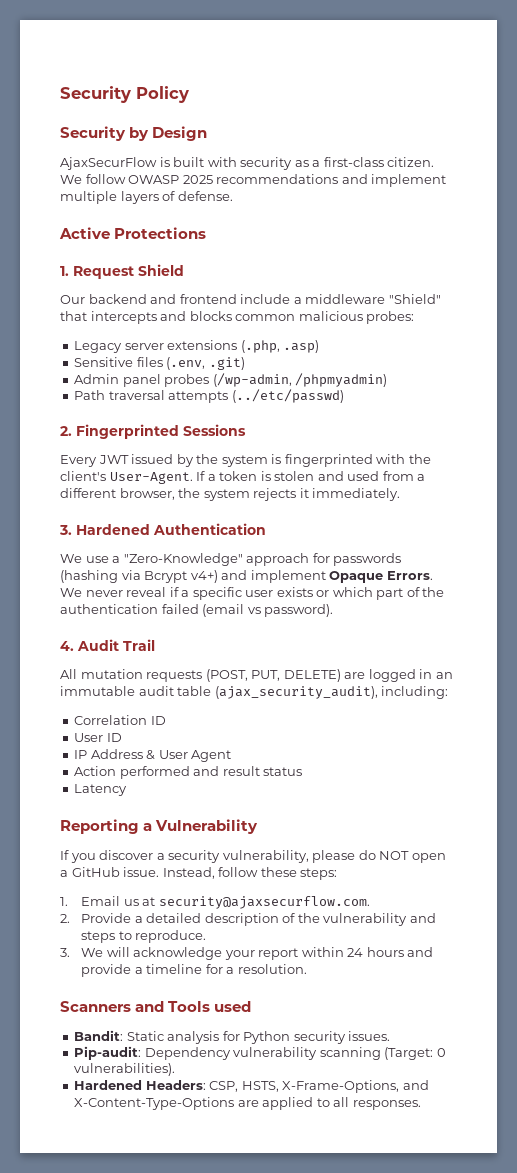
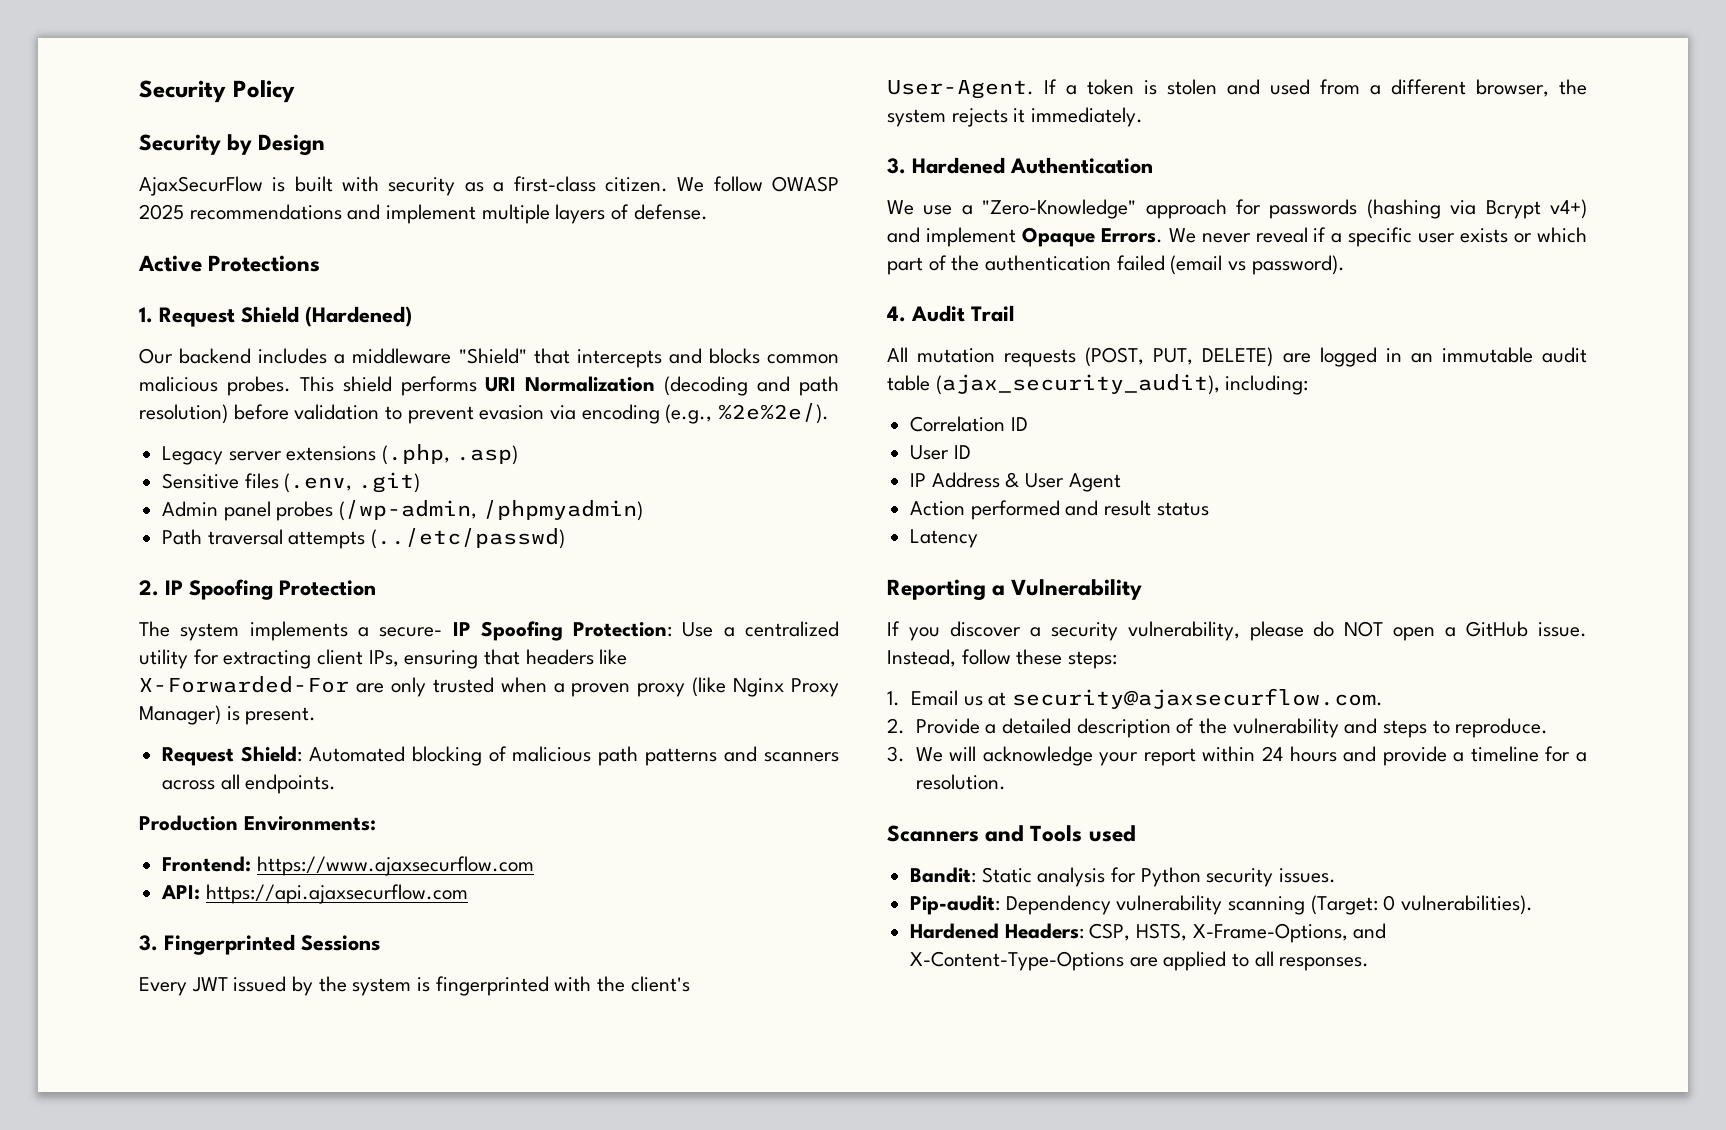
- 1. Request Shield
+ 1. Request Shield (Hardened)
- Our backend and frontend include a middleware "Shield" that intercepts and blocks common malicious probes:
+ Our backend includes a middleware "Shield" that intercepts and blocks common malicious probes. This shield performs URI Normalization (decoding and path resolution) before validation to prevent evasion via encoding (e.g., %2e%2e/).
- 2. Fingerprinted Sessions
+ 2. IP Spoofing Protection
+ The system implements a secure- IP Spoofing Protection: Use a centralized utility for extracting client IPs, ensuring that headers like X-Forwarded-For are only trusted when a proven proxy (like Nginx Proxy Manager) is present.
+ Request Shield: Automated blocking of malicious path patterns and scanners across all endpoints.
+ Production Environments:
+ Frontend: https://www.ajaxsecurflow.com
+ API: https://api.ajaxsecurflow.com
+ 3. Fingerprinted Sessions

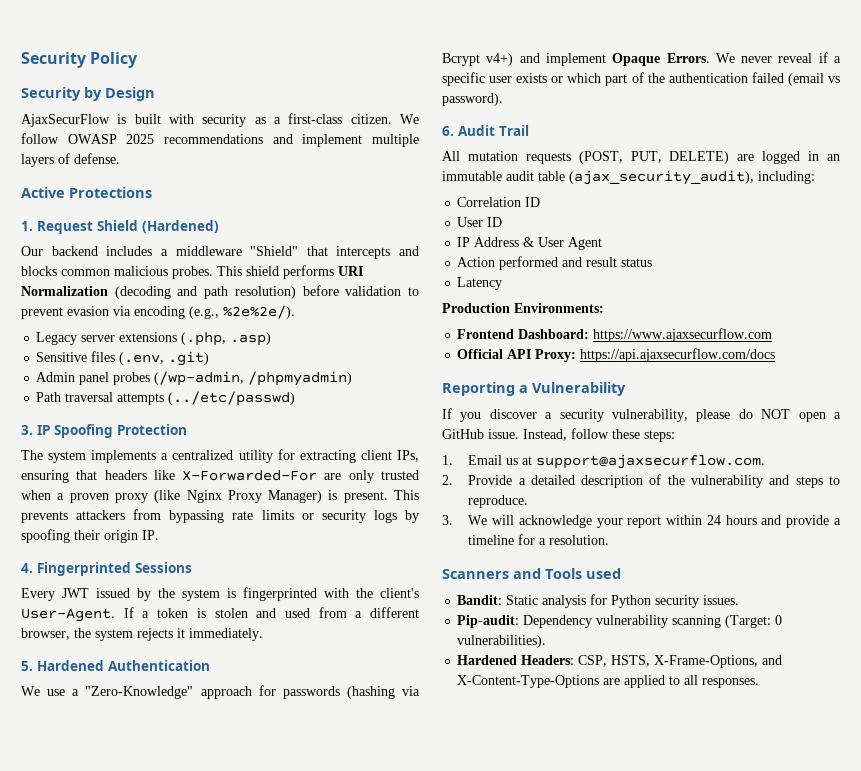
- 2. IP Spoofing Protection
+ 3. IP Spoofing Protection
- The system implements a secure- IP Spoofing Protection: Use a centralized utility for extracting client IPs, ensuring that headers like X-Forwarded-For are only trusted when a proven proxy (like Nginx Proxy Manager) is present.
- Request Shield: Automated blocking of malicious path patterns and scanners across all endpoints.
- Production Environments:
- Frontend: https://www.ajaxsecurflow.com
- API: https://api.ajaxsecurflow.com
- 3. Fingerprinted Sessions
+ The system implements a centralized utility for extracting client IPs, ensuring that headers like X-Forwarded-For are only trusted when a proven proxy (like Nginx Proxy Manager) is present. This prevents attackers from bypassing rate limits or security logs by spoofing their origin IP.
+ 4. Fingerprinted Sessions
- 3. Hardened Authentication
+ 5. Hardened Authentication
- 4. Audit Trail
+ 6. Audit Trail
+ Production Environments:
+ Frontend Dashboard: https://www.ajaxsecurflow.com
+ Official API Proxy: https://api.ajaxsecurflow.com/docs
- 1. Email us at security@ajaxsecurflow.com.
+ 1. Email us at support@ajaxsecurflow.com.

